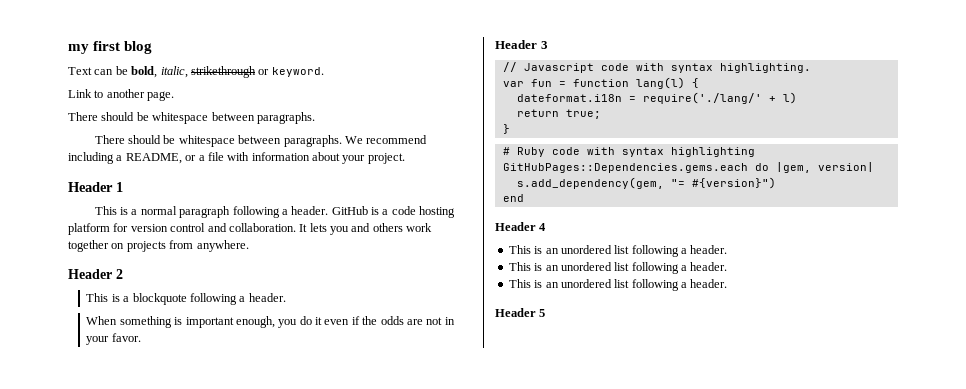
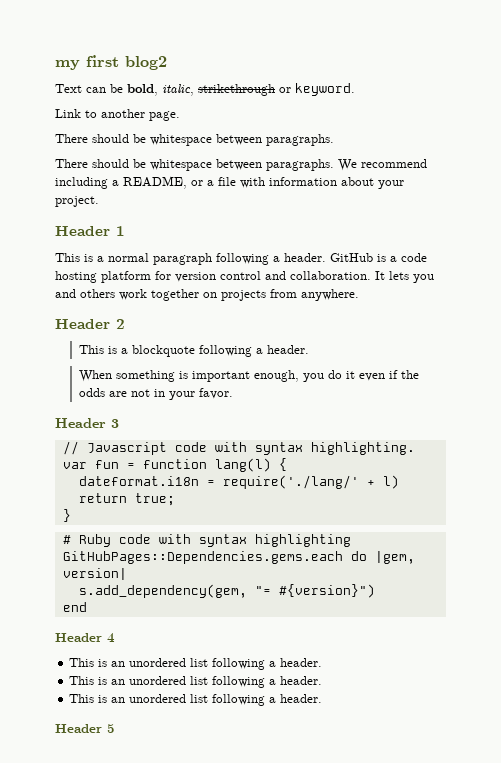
- my first blog
+ my first blog2

